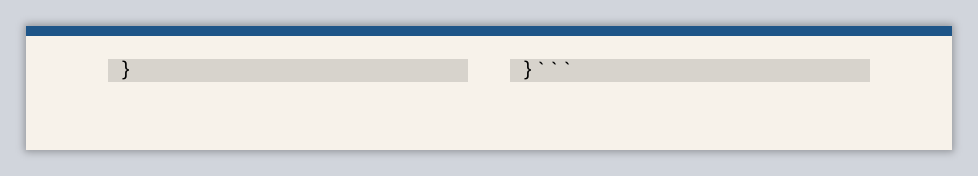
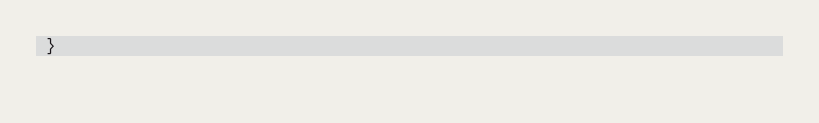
- }```

